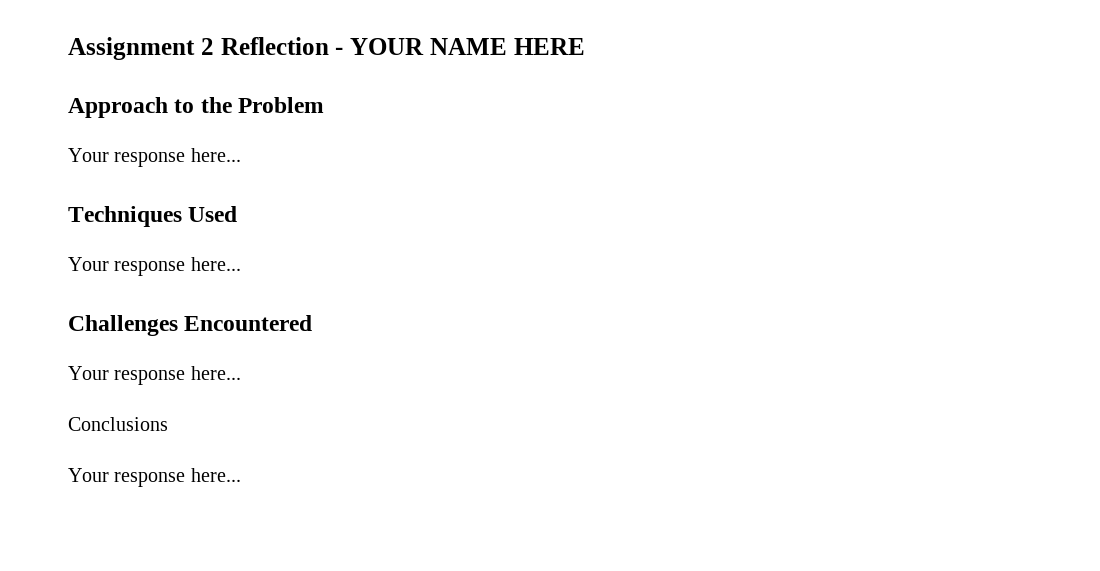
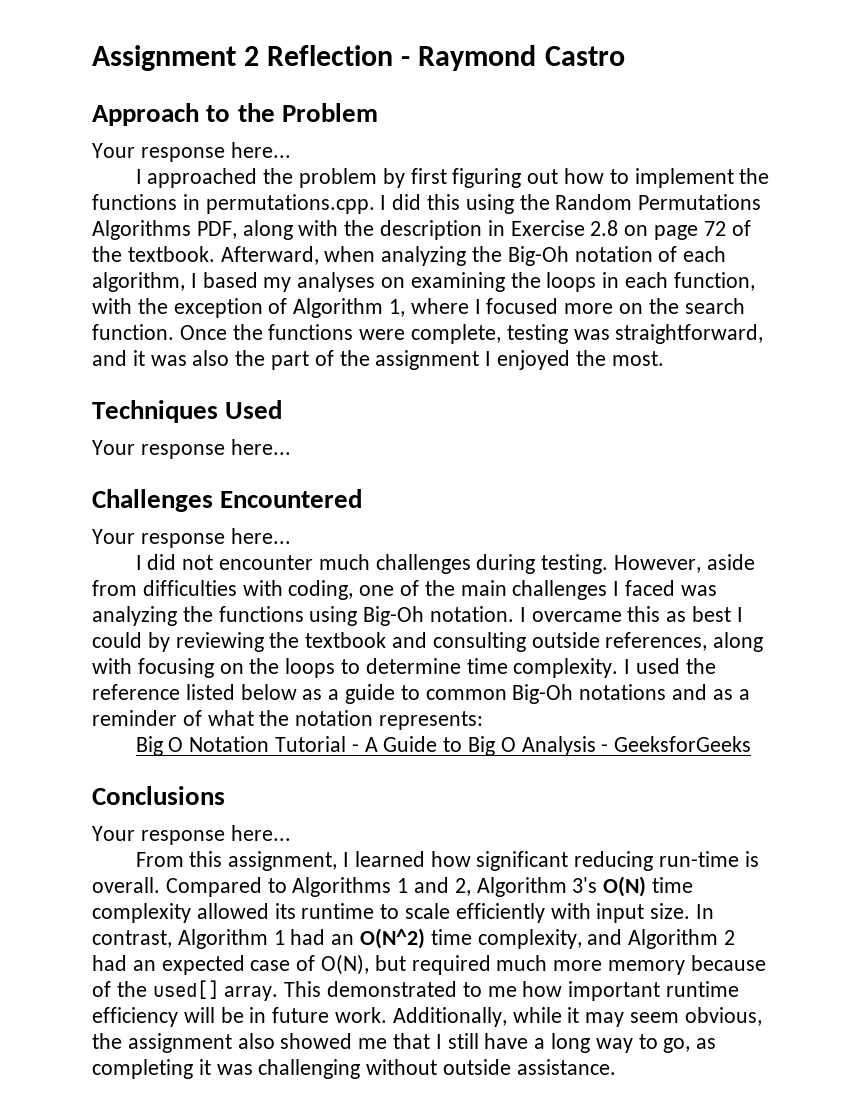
- Assignment 2 Reflection - YOUR NAME HERE
+ Assignment 2 Reflection - Raymond Castro
+ I approached the problem by first figuring out how to implement the functions in permutations.cpp. I did this using the Random Permutations Algorithms PDF, along with the description in Exercise 2.8 on page 72 of the textbook. Afterward, when analyzing the Big-Oh notation of each algorithm, I based my analyses on examining the loops in each function, with the exception of Algorithm 1, where I focused more on the search function. Once the functions were complete, testing was straightforward, and it was also the part of the assignment I enjoyed the most.
+ I did not encounter much challenges during testing. However, aside from difficulties with coding, one of the main challenges I faced was analyzing the functions using Big-Oh notation. I overcame this as best I could by reviewing the textbook and consulting outside references, along with focusing on the loops to determine time complexity. I used the reference listed below as a guide to common Big-Oh notations and as a reminder of what the notation represents:
+ Big O Notation Tutorial - A Guide to Big O Analysis - GeeksforGeeks
  Conclusions
  Your response here...
+ From this assignment, I learned how significant reducing run-time is overall. Compared to Algorithms 1 and 2, Algorithm 3's O(N) time complexity allowed its runtime to scale efficiently with input size. In contrast, Algorithm 1 had an O(N^2) time complexity, and Algorithm 2 had an expected case of O(N), but required much more memory because of the used[] array. This demonstrated to me how important runtime efficiency will be in future work. Additionally, while it may seem obvious, the assignment also showed me that I still have a long way to go, as completing it was challenging without outside assistance.

